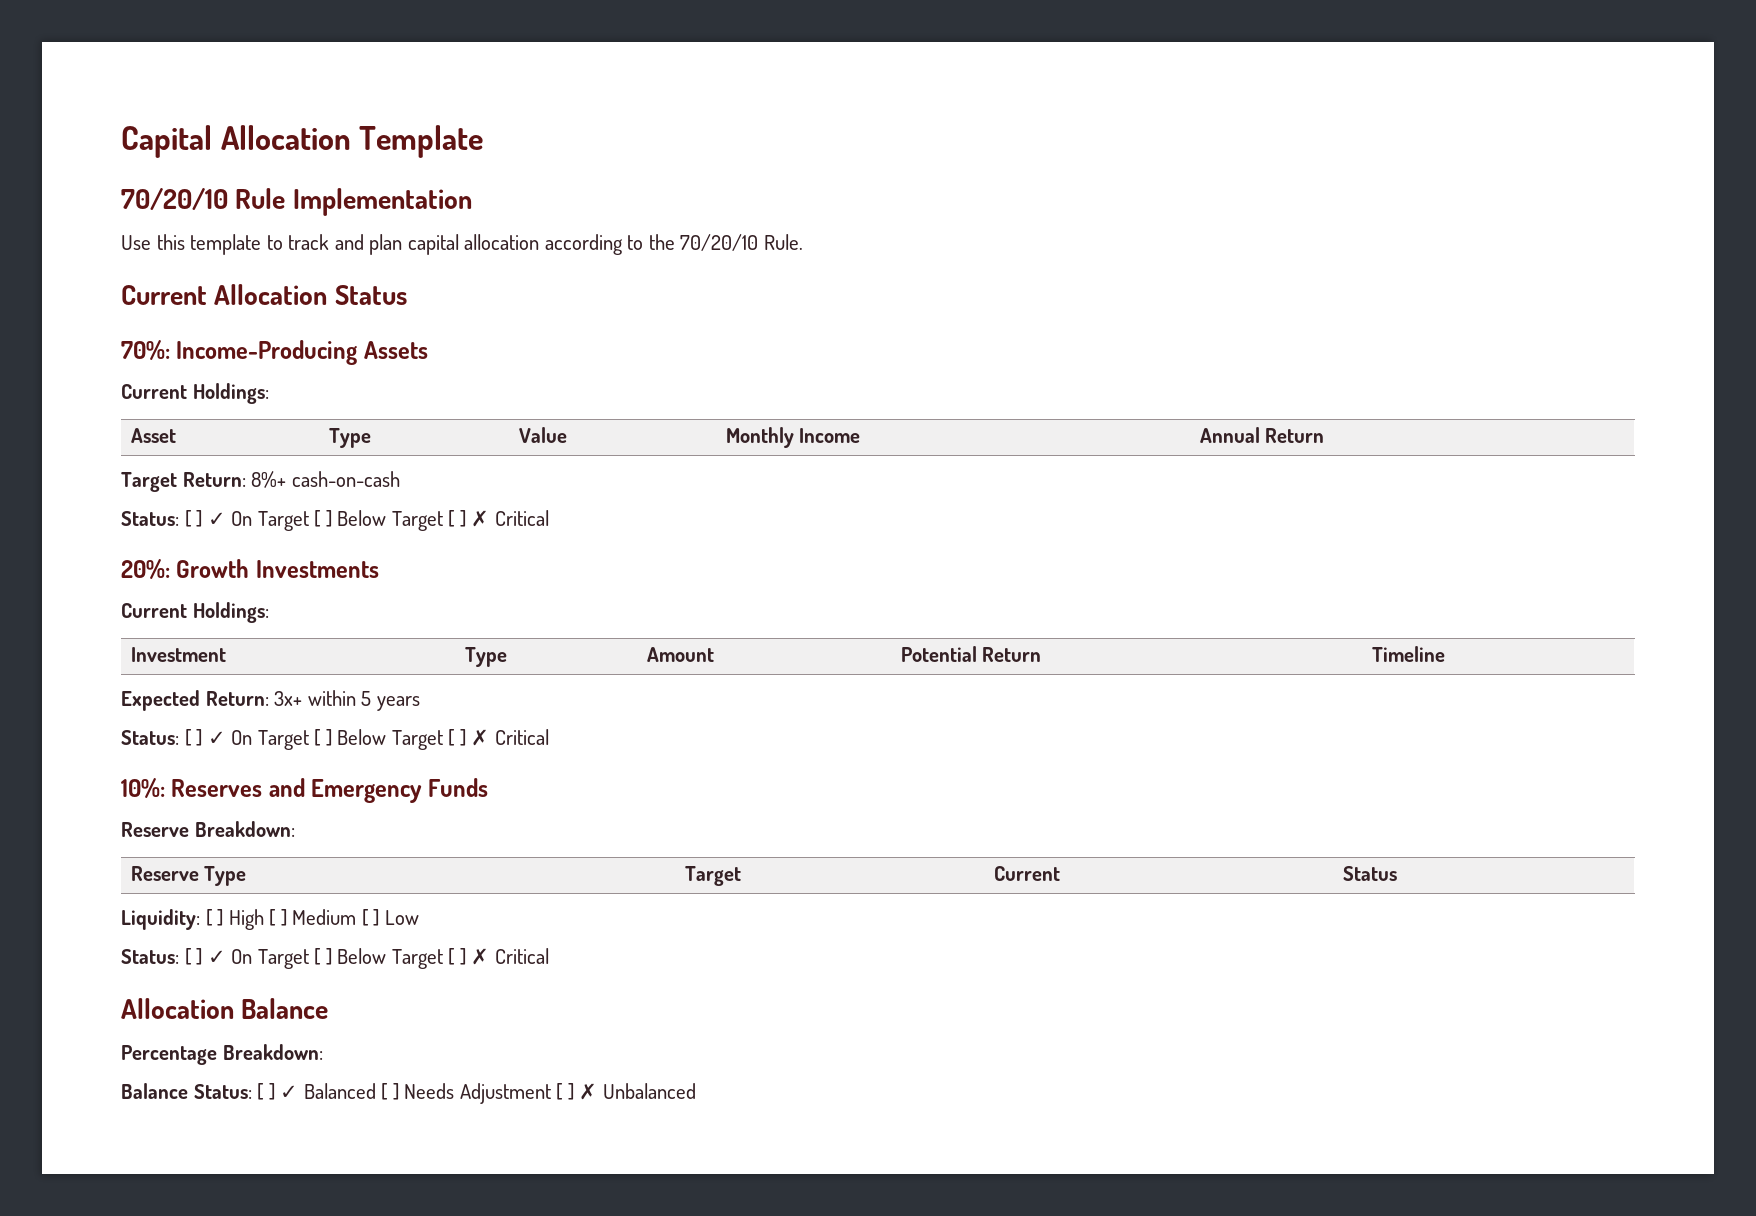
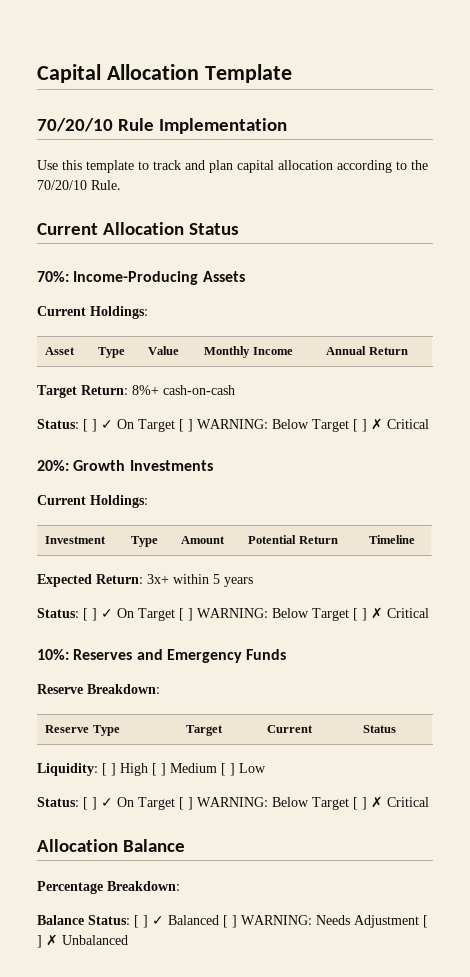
  Target Return: 8%+ cash-on-cash
- Status: [ ] ✓ On Target [ ] Below Target [ ] ✗ Critical
+ Status: [ ] ✓ On Target [ ] WARNING: Below Target [ ] ✗ Critical
  Expected Return: 3x+ within 5 years
- Status: [ ] ✓ On Target [ ] Below Target [ ] ✗ Critical
+ Status: [ ] ✓ On Target [ ] WARNING: Below Target [ ] ✗ Critical
  Liquidity: [ ] High [ ] Medium [ ] Low
- Status: [ ] ✓ On Target [ ] Below Target [ ] ✗ Critical
+ Status: [ ] ✓ On Target [ ] WARNING: Below Target [ ] ✗ Critical
- Balance Status: [ ] ✓ Balanced [ ] Needs Adjustment [ ] ✗ Unbalanced
+ Balance Status: [ ] ✓ Balanced [ ] WARNING: Needs Adjustment [ ] ✗ Unbalanced

